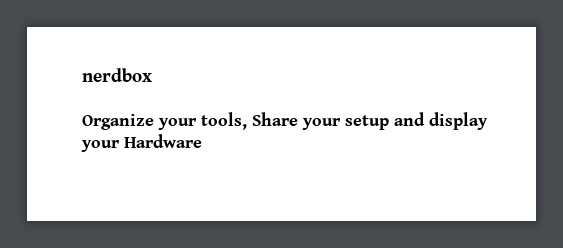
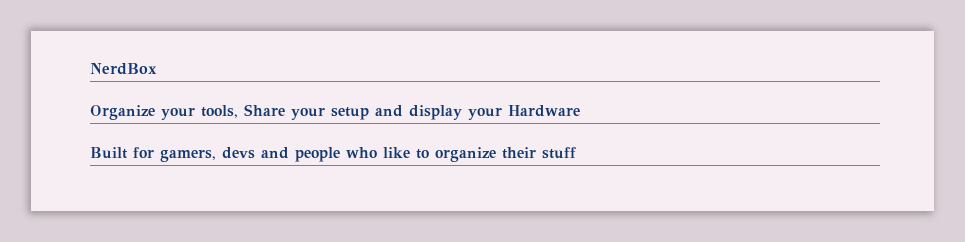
- nerdbox
+ NerdBox
+ Built for gamers, devs and people who like to organize their stuff

